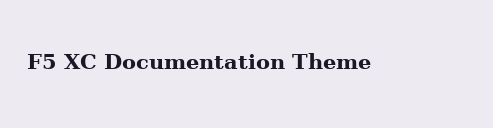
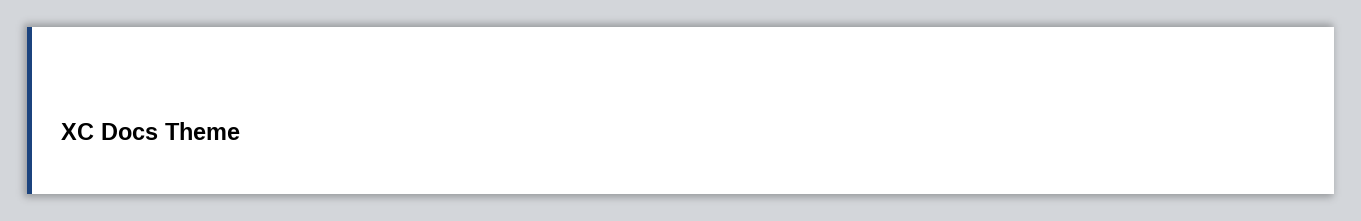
- F5 XC Documentation Theme
+ XC Docs Theme

